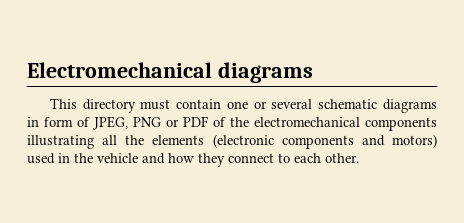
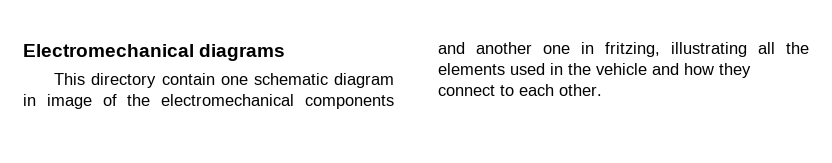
- This directory must contain one or several schematic diagrams in form of JPEG, PNG or PDF of the electromechanical components illustrating all the elements (electronic components and motors) used in the vehicle and how they connect to each other.
+ This directory contain one schematic diagram in image of the electromechanical components and another one in fritzing, illustrating all the elements used in the vehicle and how they connect to each other.

